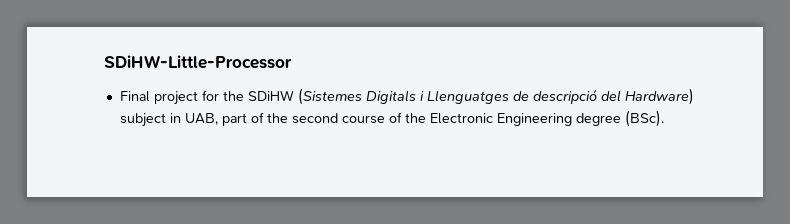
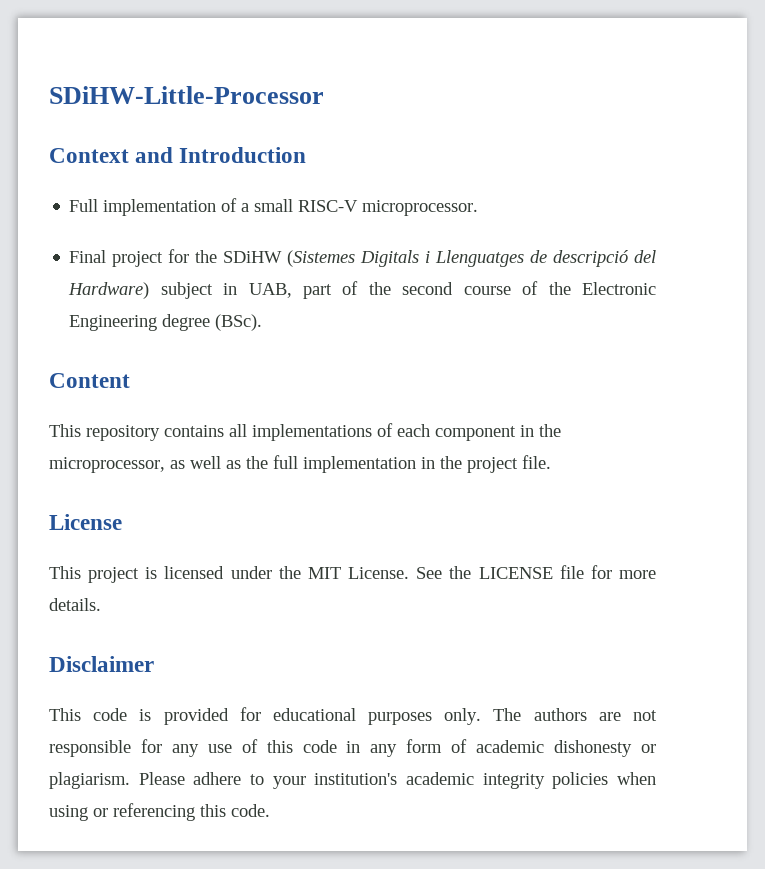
+ Context and Introduction
+ Full implementation of a small RISC-V microprocessor.
+ Content
+ This repository contains all implementations of each component in the microprocessor, as well as the full implementation in the project file.
+ License
+ This project is licensed under the MIT License. See the LICENSE file for more details.
+ Disclaimer
+ This code is provided for educational purposes only. The authors are not responsible for any use of this code in any form of academic dishonesty or plagiarism. Please adhere to your institution's academic integrity policies when using or referencing this code.

